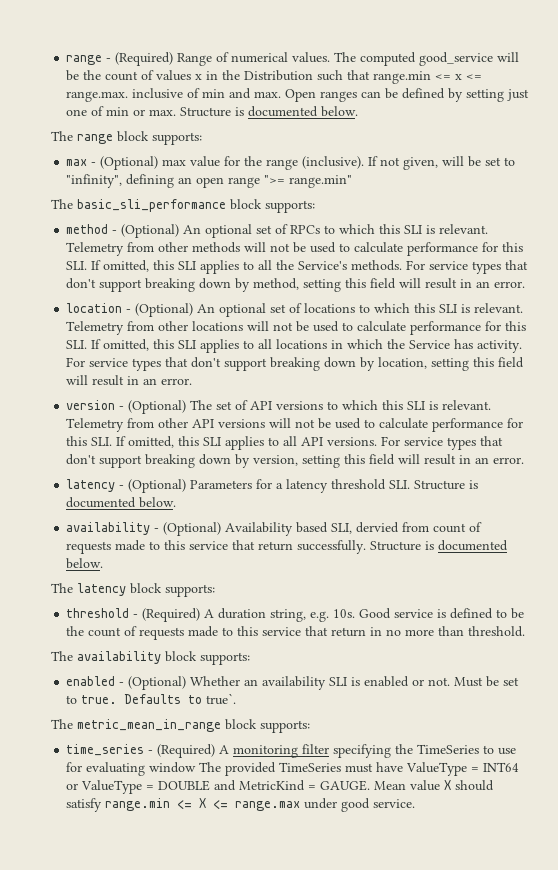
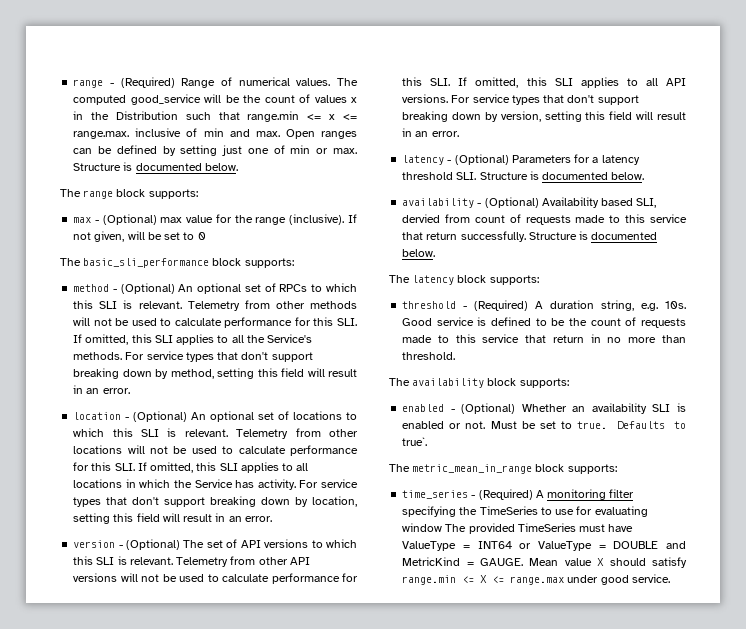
- If not given, will be set to "infinity", defining an open range ">= range.min"
+ If not given, will be set to 0

